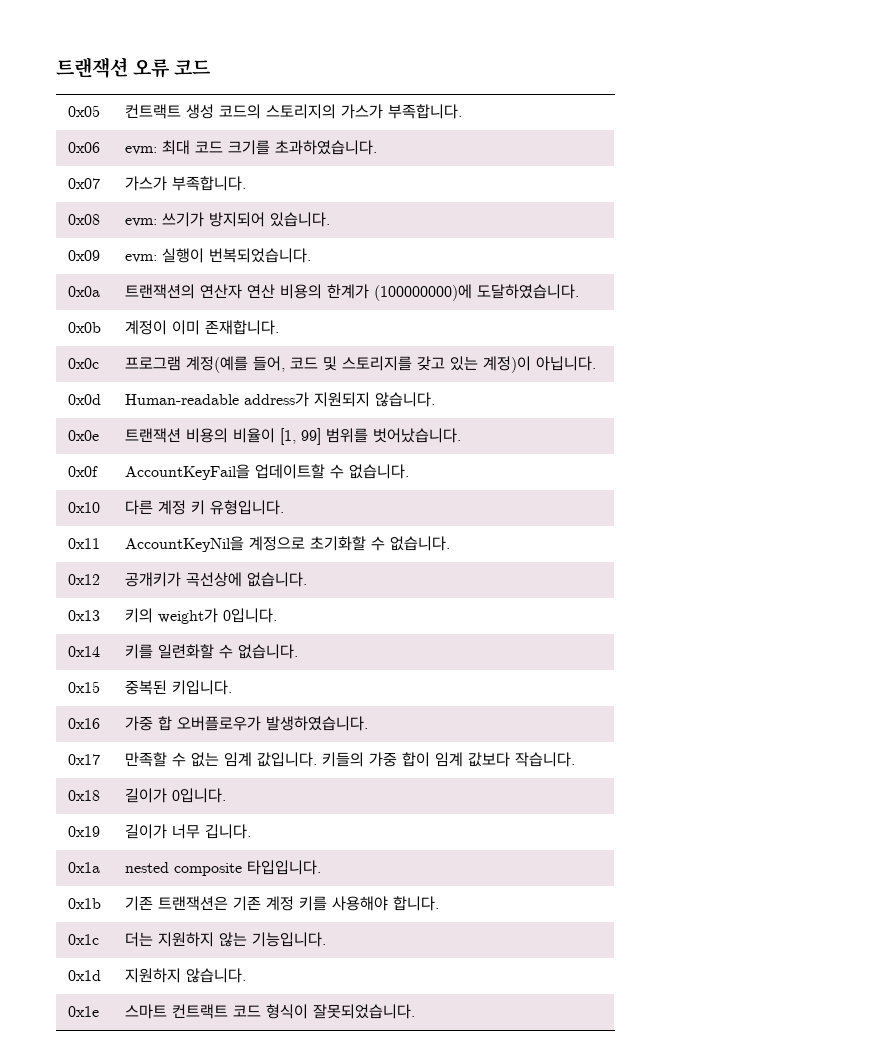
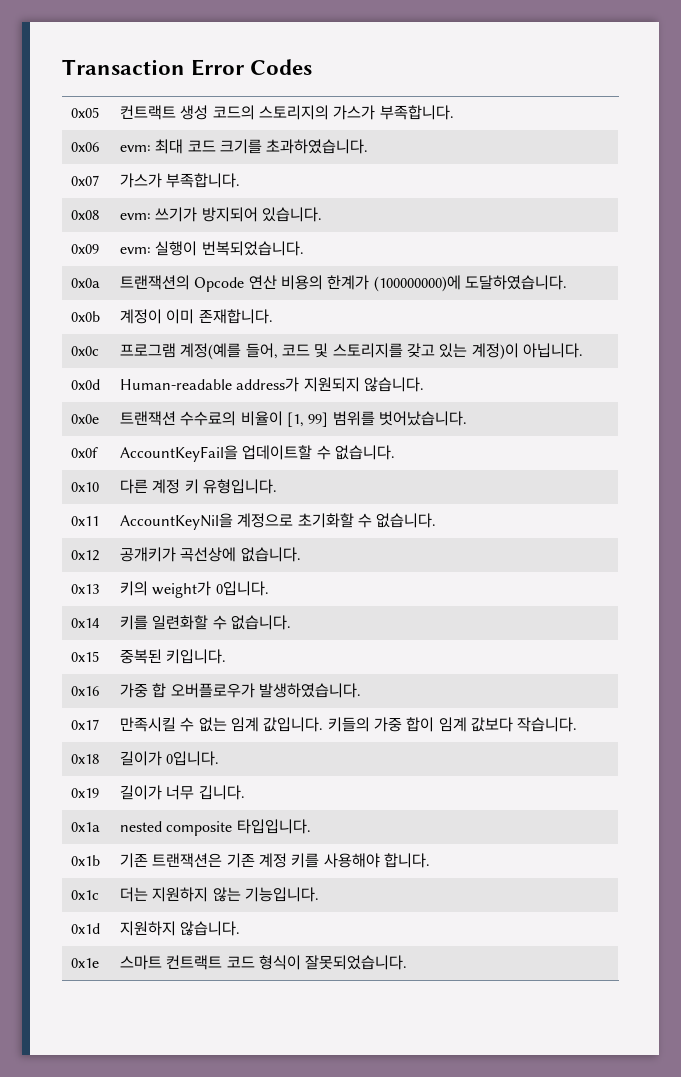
- 트랜잭션 오류 코드
+ Transaction Error Codes
- 0x0a | 트랜잭션의 연산자 연산 비용의 한계가 (100000000)에 도달하였습니다.
+ 0x0a | 트랜잭션의 Opcode 연산 비용의 한계가 (100000000)에 도달하였습니다.
- 0x0e | 트랜잭션 비용의 비율이 [1, 99] 범위를 벗어났습니다.
+ 0x0e | 트랜잭션 수수료의 비율이 [1, 99] 범위를 벗어났습니다.
- 0x17 | 만족할 수 없는 임계 값입니다. 키들의 가중 합이 임계 값보다 작습니다.
+ 0x17 | 만족시킬 수 없는 임계 값입니다. 키들의 가중 합이 임계 값보다 작습니다.

